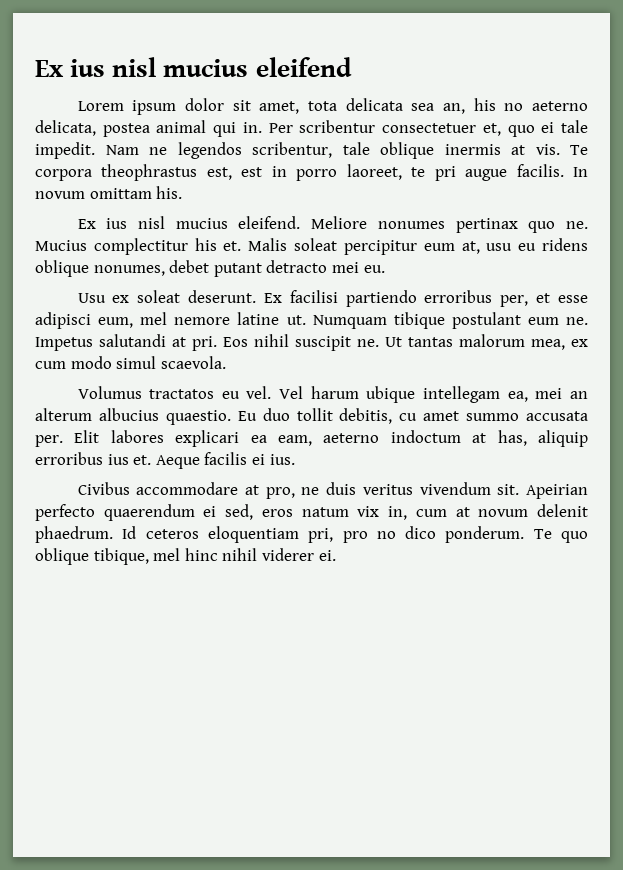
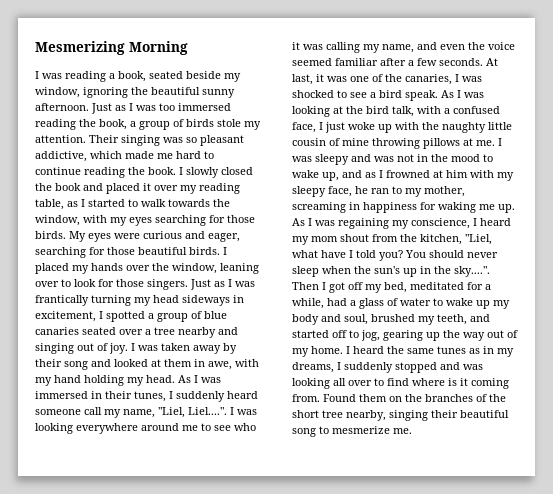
- Ex ius nisl mucius eleifend
- Lorem ipsum dolor sit amet, tota delicata sea an, his no aeterno delicata, postea animal qui in. Per scribentur consectetuer et, quo ei tale impedit. Nam ne legendos scribentur, tale oblique inermis at vis. Te corpora theophrastus est, est in porro laoreet, te pri augue facilis. In novum omittam his.
- Ex ius nisl mucius eleifend. Meliore nonumes pertinax quo ne. Mucius complectitur his et. Malis soleat percipitur eum at, usu eu ridens oblique nonumes, debet putant detracto mei eu.
- Usu ex soleat deserunt. Ex facilisi partiendo erroribus per, et esse adipisci eum, mel nemore latine ut. Numquam tibique postulant eum ne. Impetus salutandi at pri. Eos nihil suscipit ne. Ut tantas malorum mea, ex cum modo simul scaevola.
- Volumus tractatos eu vel. Vel harum ubique intellegam ea, mei an alterum albucius quaestio. Eu duo tollit debitis, cu amet summo accusata per. Elit labores explicari ea eam, aeterno indoctum at has, aliquip erroribus ius et. Aeque facilis ei ius.
- Civibus accommodare at pro, ne duis veritus vivendum sit. Apeirian perfecto quaerendum ei sed, eros natum vix in, cum at novum delenit phaedrum. Id ceteros eloquentiam pri, pro no dico ponderum. Te quo oblique tibique, mel hinc nihil viderer ei.
+ Mesmerizing Morning
+ I was reading a book, seated beside my window, ignoring the beautiful sunny afternoon. Just as I was too immersed reading the book, a group of birds stole my attention. Their singing was so pleasant addictive, which made me hard to continue reading the book. I slowly closed the book and placed it over my reading table, as I started to walk towards the window, with my eyes searching for those birds. My eyes were curious and eager, searching for those beautiful birds. I placed my hands over the window, leaning over to look for those singers. Just as I was frantically turning my head sideways in excitement, I spotted a group of blue canaries seated over a tree nearby and singing out of joy. I was taken away by their song and looked at them in awe, with my hand holding my head. As I was immersed in their tunes, I suddenly heard someone call my name, "Liel, Liel....". I was looking everywhere around me to see who it was calling my name, and even the voice seemed familiar after a few seconds. At last, it was one of the canaries, I was shocked to see a bird speak. As I was looking at the bird talk, with a confused face, I just woke up with the naughty little cousin of mine throwing pillows at me. I was sleepy and was not in the mood to wake up, and as I frowned at him with my sleepy face, he ran to my mother, screaming in happiness for waking me up. As I was regaining my conscience, I heard my mom shout from the kitchen, "Liel, what have I told you? You should never sleep when the sun's up in the sky....". Then I got off my bed, meditated for a while, had a glass of water to wake up my body and soul, brushed my teeth, and started off to jog, gearing up the way out of my home. I heard the same tunes as in my dreams, I suddenly stopped and was looking all over to find where is it coming from. Found them on the branches of the short tree nearby, singing their beautiful song to mesmerize me.

